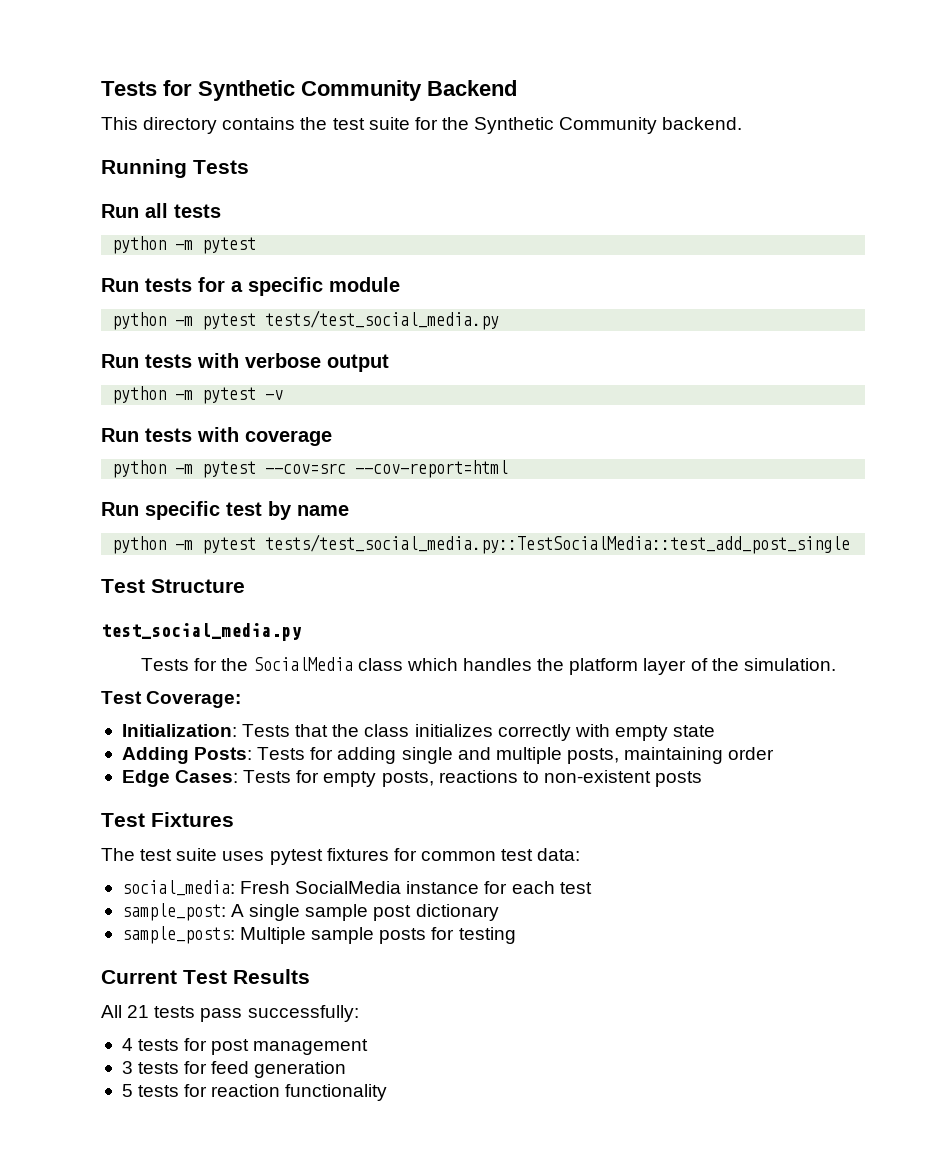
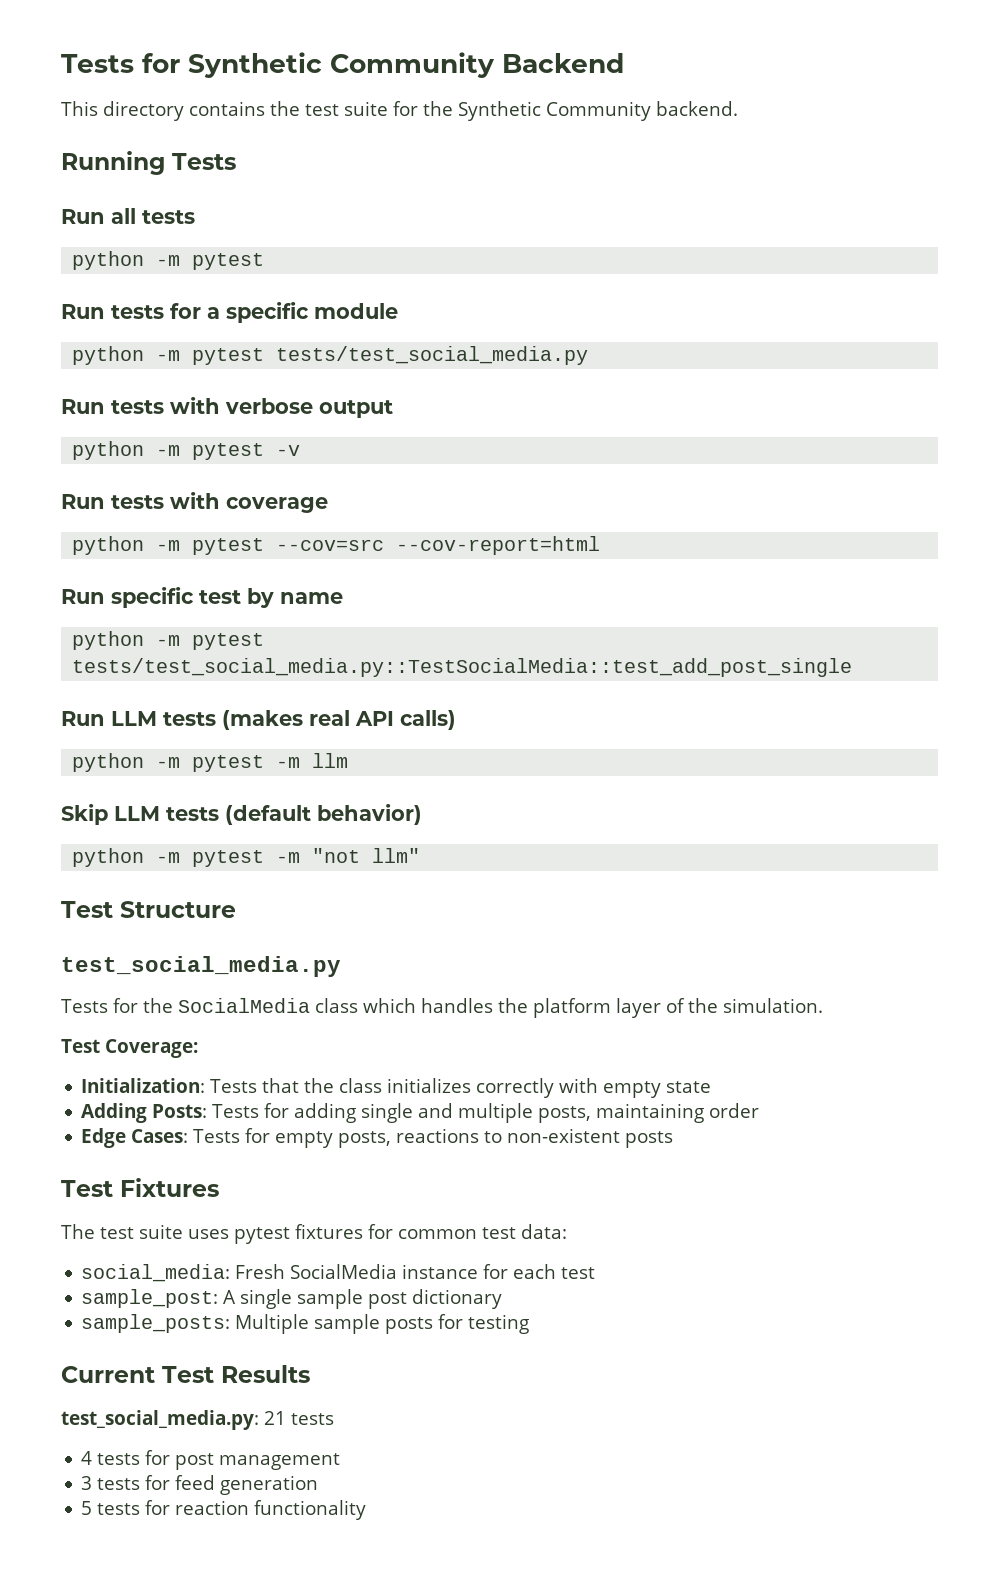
+ Run LLM tests (makes real API calls)
+ python -m pytest -m llm
+ Skip LLM tests (default behavior)
+ python -m pytest -m "not llm"
- All 21 tests pass successfully:
+ test_social_media.py: 21 tests

